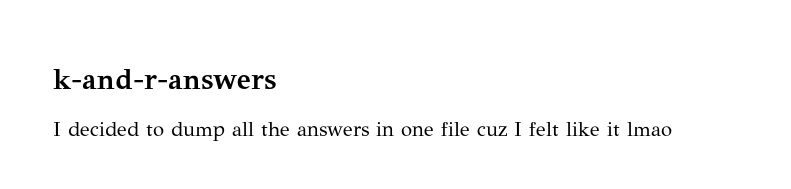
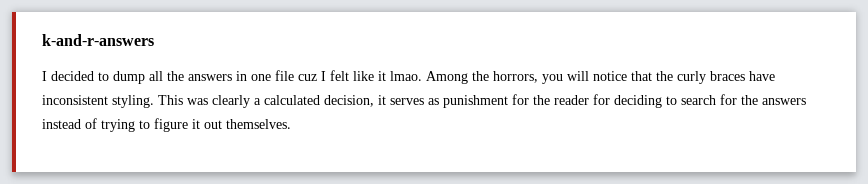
- I decided to dump all the answers in one file cuz I felt like it lmao
+ I decided to dump all the answers in one file cuz I felt like it lmao. Among the horrors, you will notice that the curly braces have inconsistent styling. This was clearly a calculated decision, it serves as punishment for the reader for deciding to search for the answers instead of trying to figure it out themselves.

